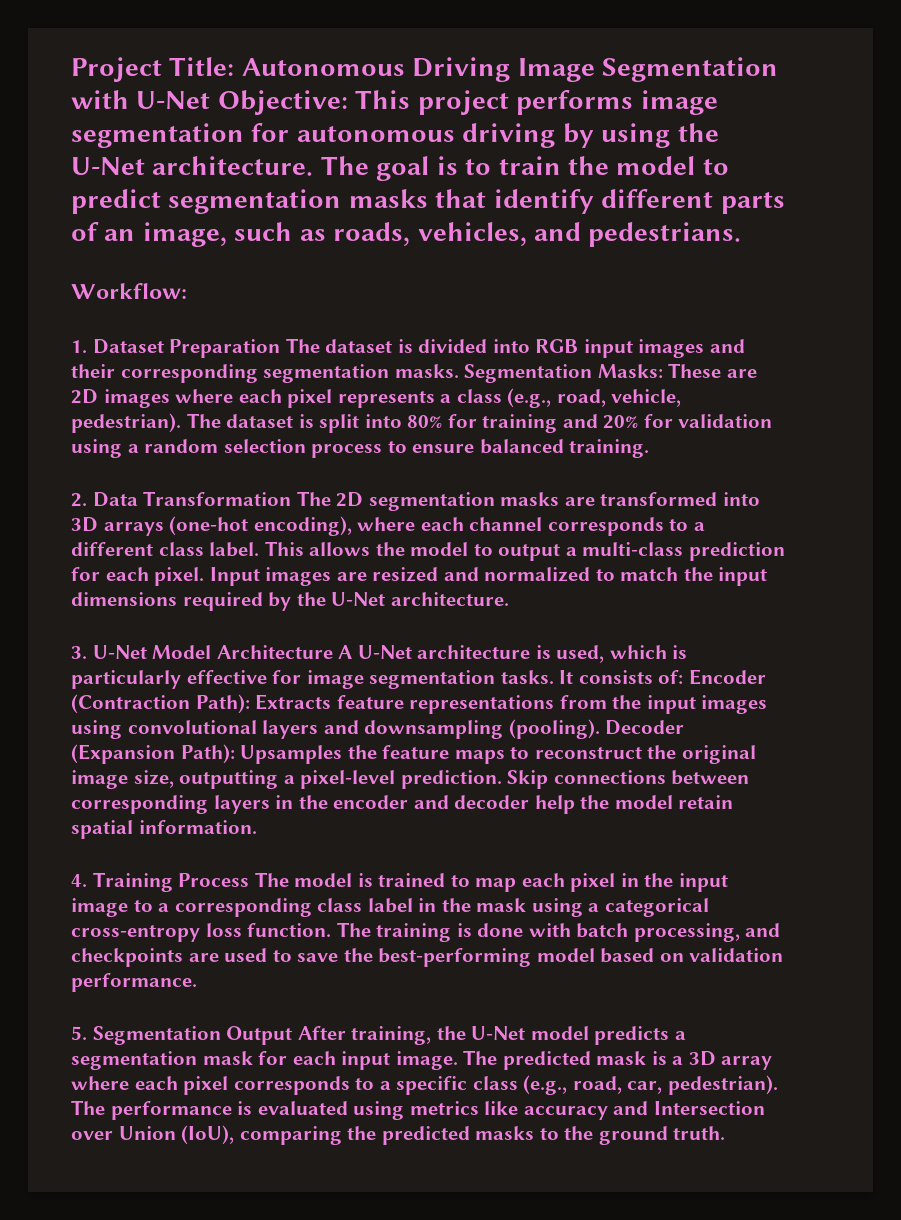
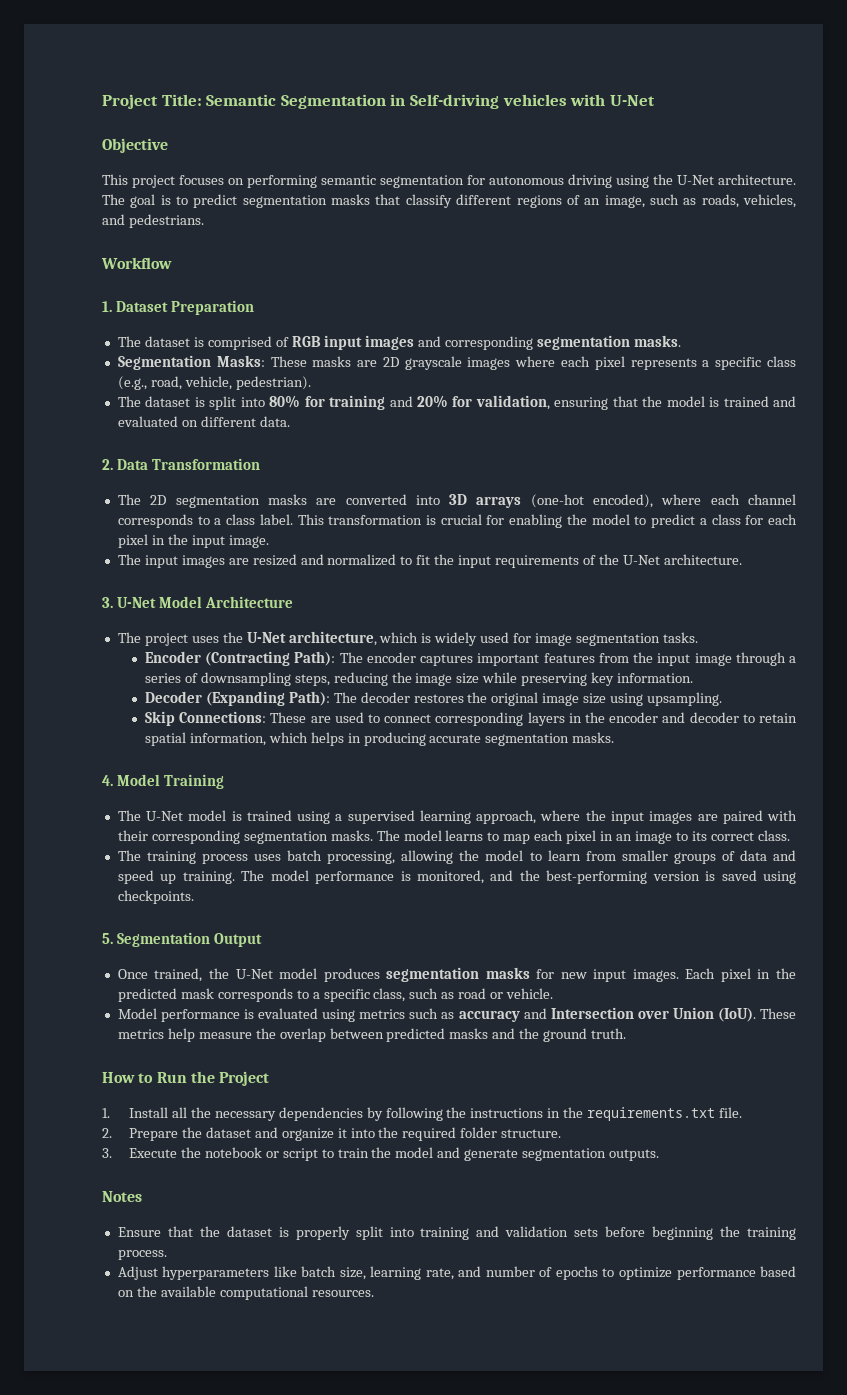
- Project Title: Autonomous Driving Image Segmentation with U-Net Objective: This project performs image segmentation for autonomous driving by using the U-Net architecture.
+ Project Title: Semantic Segmentation in Self-driving vehicles with U-Net
+ Objective
+ This project focuses on performing semantic segmentation for autonomous driving using the U-Net architecture.
- The goal is to train the model to predict segmentation masks that identify different parts of an image, such as roads, vehicles, and pedestrians.
+ The goal is to predict segmentation masks that classify different regions of an image, such as roads, vehicles, and pedestrians.
- Workflow:
+ Workflow
- 1. Dataset Preparation The dataset is divided into RGB input images and their corresponding segmentation masks. Segmentation Masks: These are 2D images where each pixel represents a class (e.g., road, vehicle, pedestrian). The dataset is split into 80% for training and 20% for validation using a random selection process to ensure balanced training.
+ 1. Dataset Preparation
+ The dataset is comprised of RGB input images and corresponding segmentation masks.
+ Segmentation Masks: These masks are 2D grayscale images where each pixel represents a specific class (e.g., road, vehicle, pedestrian).
+ The dataset is split into 80% for training and 20% for validation, ensuring that the model is trained and evaluated on different data.
- 2. Data Transformation The 2D segmentation masks are transformed into 3D arrays (one-hot encoding), where each channel corresponds to a different class label.
+ 2. Data Transformation
+ The 2D segmentation masks are converted into 3D arrays (one-hot encoded), where each channel corresponds to a class label.
- This allows the model to output a multi-class prediction for each pixel. Input images are resized and normalized to match the input dimensions required by the U-Net architecture.
+ This transformation is crucial for enabling the model to predict a class for each pixel in the input image.
+ The input images are resized and normalized to fit the input requirements of the U-Net architecture.
- 3. U-Net Model Architecture A U-Net architecture is used, which is particularly effective for image segmentation tasks. It consists of: Encoder (Contraction Path): Extracts feature representations from the input images using convolutional layers and downsampling (pooling). Decoder (Expansion Path): Upsamples the feature maps to reconstruct the original image size, outputting a pixel-level prediction. Skip connections between corresponding layers in the encoder and decoder help the model retain spatial information.
+ 3. U-Net Model Architecture
+ The project uses the U-Net architecture, which is widely used for image segmentation tasks.
+ Encoder (Contracting Path): The encoder captures important features from the input image through a series of downsampling steps, reducing the image size while preserving key information.
+ Decoder (Expanding Path): The decoder restores the original image size using upsampling.
+ Skip Connections: These are used to connect corresponding layers in the encoder and decoder to retain spatial information, which helps in producing accurate segmentation masks.
- 4. Training Process The model is trained to map each pixel in the input image to a corresponding class label in the mask using a categorical cross-entropy loss function. The training is done with batch processing, and checkpoints are used to save the best-performing model based on validation performance.
+ 4. Model Training
+ The U-Net model is trained using a supervised learning approach, where the input images are paired with their corresponding segmentation masks. The model learns to map each pixel in an image to its correct class.
+ The training process uses batch processing, allowing the model to learn from smaller groups of data and speed up training. The model performance is monitored, and the best-performing version is saved using checkpoints.
- 5. Segmentation Output After training, the U-Net model predicts a segmentation mask for each input image. The predicted mask is a 3D array where each pixel corresponds to a specific class (e.g., road, car, pedestrian). The performance is evaluated using metrics like accuracy and Intersection over Union (IoU), comparing the predicted masks to the ground truth.
+ 5. Segmentation Output
+ Once trained, the U-Net model produces segmentation masks for new input images. Each pixel in the predicted mask corresponds to a specific class, such as road or vehicle.
+ Model performance is evaluated using metrics such as accuracy and Intersection over Union (IoU). These metrics help measure the overlap between predicted masks and the ground truth.
+ How to Run the Project
+ 1. Install all the necessary dependencies by following the instructions in the requirements.txt file.
+ 2. Prepare the dataset and organize it into the required folder structure.
+ 3. Execute the notebook or script to train the model and generate segmentation outputs.
+ Notes
+ Ensure that the dataset is properly split into training and validation sets before beginning the training process.
+ Adjust hyperparameters like batch size, learning rate, and number of epochs to optimize performance based on the available computational resources.

